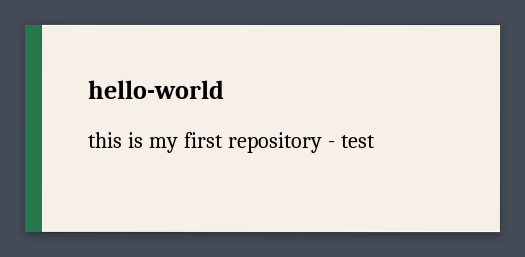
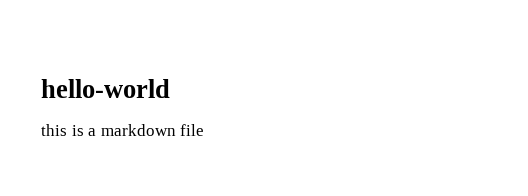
- this is my first repository - test
+ this is a markdown file

